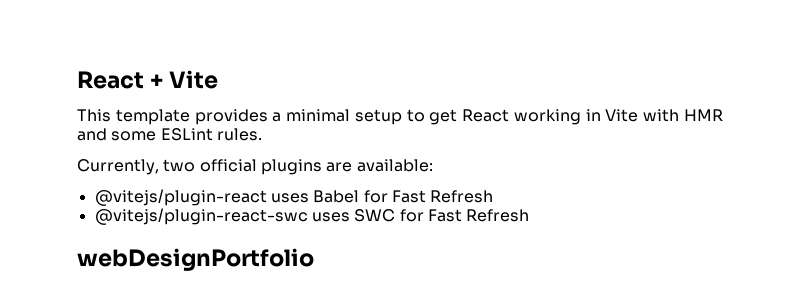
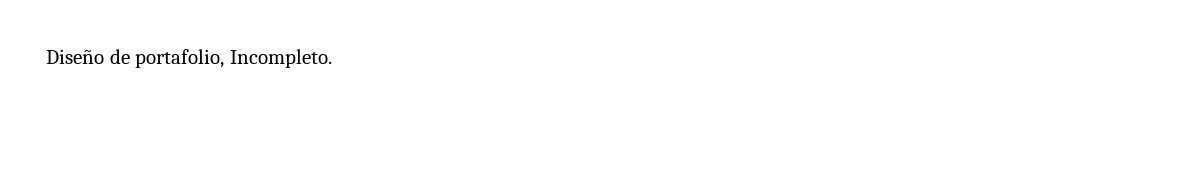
- React + Vite
- This template provides a minimal setup to get React working in Vite with HMR and some ESLint rules.
- Currently, two official plugins are available:
- @vitejs/plugin-react uses Babel for Fast Refresh
- @vitejs/plugin-react-swc uses SWC for Fast Refresh
- webDesignPortfolio
+ Diseño de portafolio, Incompleto.

